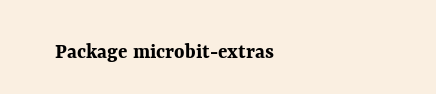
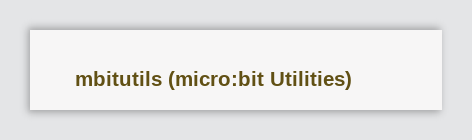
- Package microbit-extras
+ mbitutils (micro:bit Utilities)

